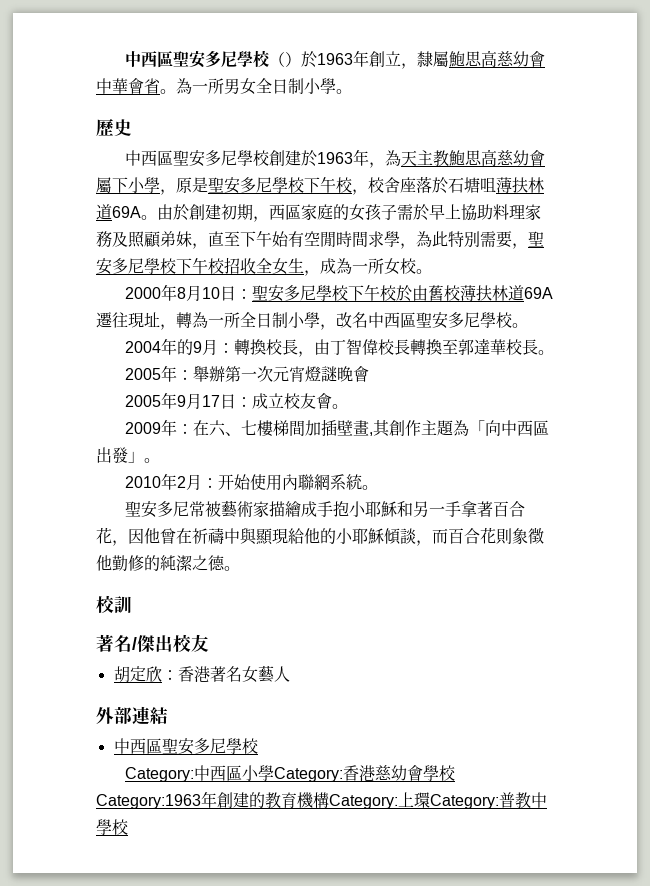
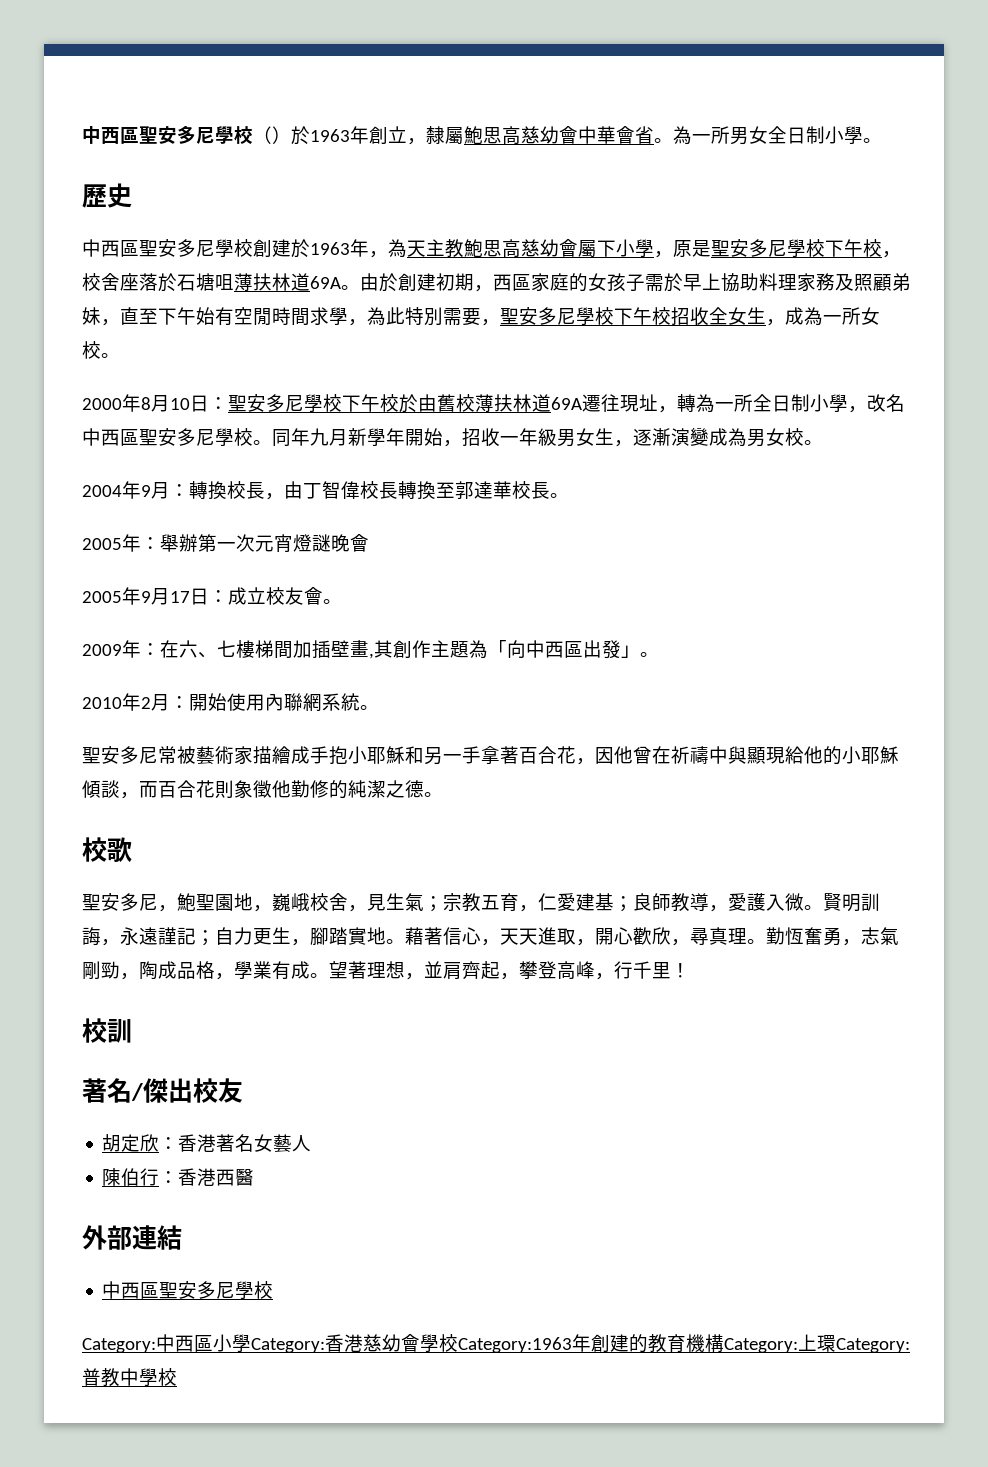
+ 同年九月新學年開始，招收一年級男女生，逐漸演變成為男女校。
- 2004年的9月：轉換校長，由丁智偉校長轉換至郭達華校長。
+ 2004年9月：轉換校長，由丁智偉校長轉換至郭達華校長。
- 2010年2月：开始使用內聯網系統。
+ 2010年2月：開始使用內聯網系統。
+ 校歌
+ 聖安多尼，鮑聖園地，巍峨校舍，見生氣；宗教五育，仁愛建基；良師教導，愛護入微。賢明訓誨，永遠謹記；自力更生，腳踏實地。藉著信心，天天進取，開心歡欣，尋真理。勤恆奮勇，志氣剛勁，陶成品格，學業有成。望著理想，並肩齊起，攀登高峰，行千里！
+ 陳伯行：香港西醫

